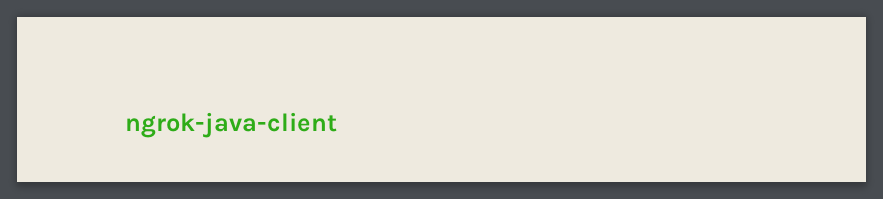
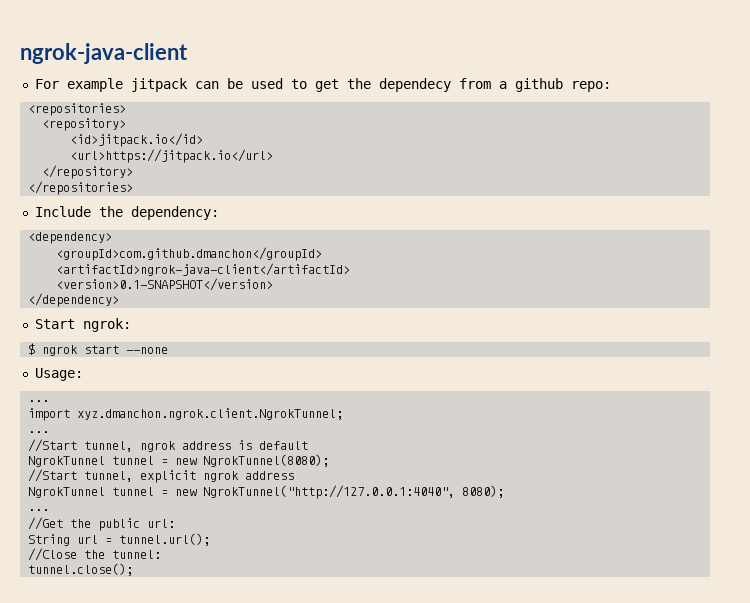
+ For example jitpack can be used to get the dependecy from a github repo:
+ <repositories>
+ <repository>
+ <id>jitpack.io</id>
+ <url>https://jitpack.io</url>
+ </repository>
+ </repositories>
+ Include the dependency:
+ <dependency>
+ <groupId>com.github.dmanchon</groupId>
+ <artifactId>ngrok-java-client</artifactId>
+ <version>0.1-SNAPSHOT</version>
+ </dependency>
+ Start ngrok:
+ $ ngrok start --none
+ Usage:
+ ...
+ import xyz.dmanchon.ngrok.client.NgrokTunnel;
+ ...
+ //Start tunnel, ngrok address is default
+ NgrokTunnel tunnel = new NgrokTunnel(8080);
+ //Start tunnel, explicit ngrok address
+ NgrokTunnel tunnel = new NgrokTunnel("http://127.0.0.1:4040", 8080);
+ ...
+ //Get the public url:
+ String url = tunnel.url();
+ //Close the tunnel:
+ tunnel.close();

